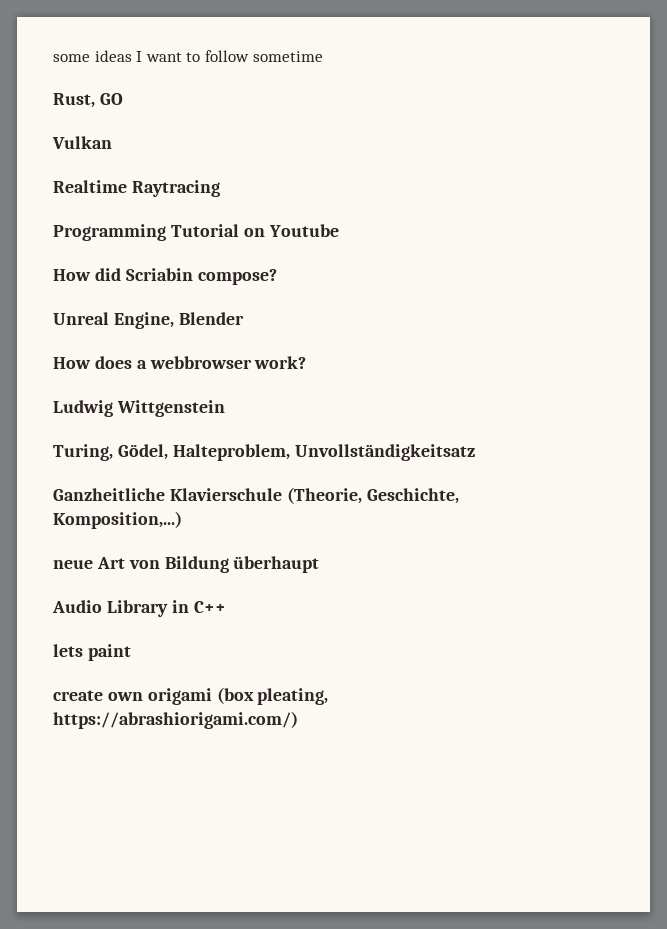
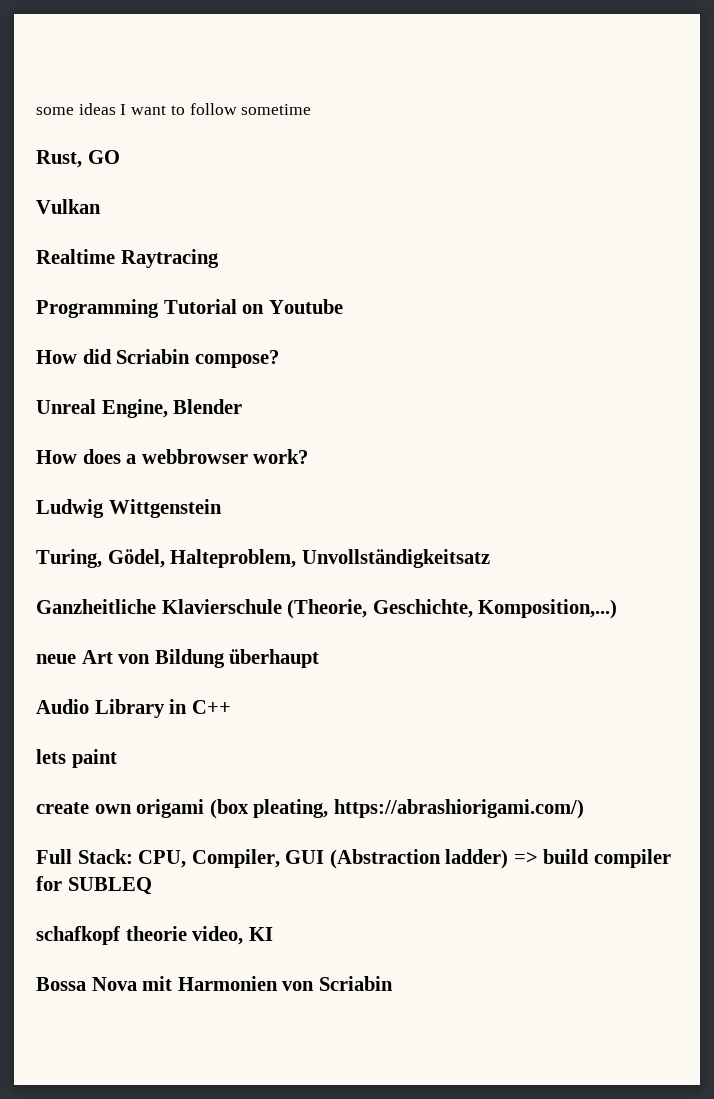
+ Full Stack: CPU, Compiler, GUI (Abstraction ladder) => build compiler for SUBLEQ
+ schafkopf theorie video, KI
+ Bossa Nova mit Harmonien von Scriabin

